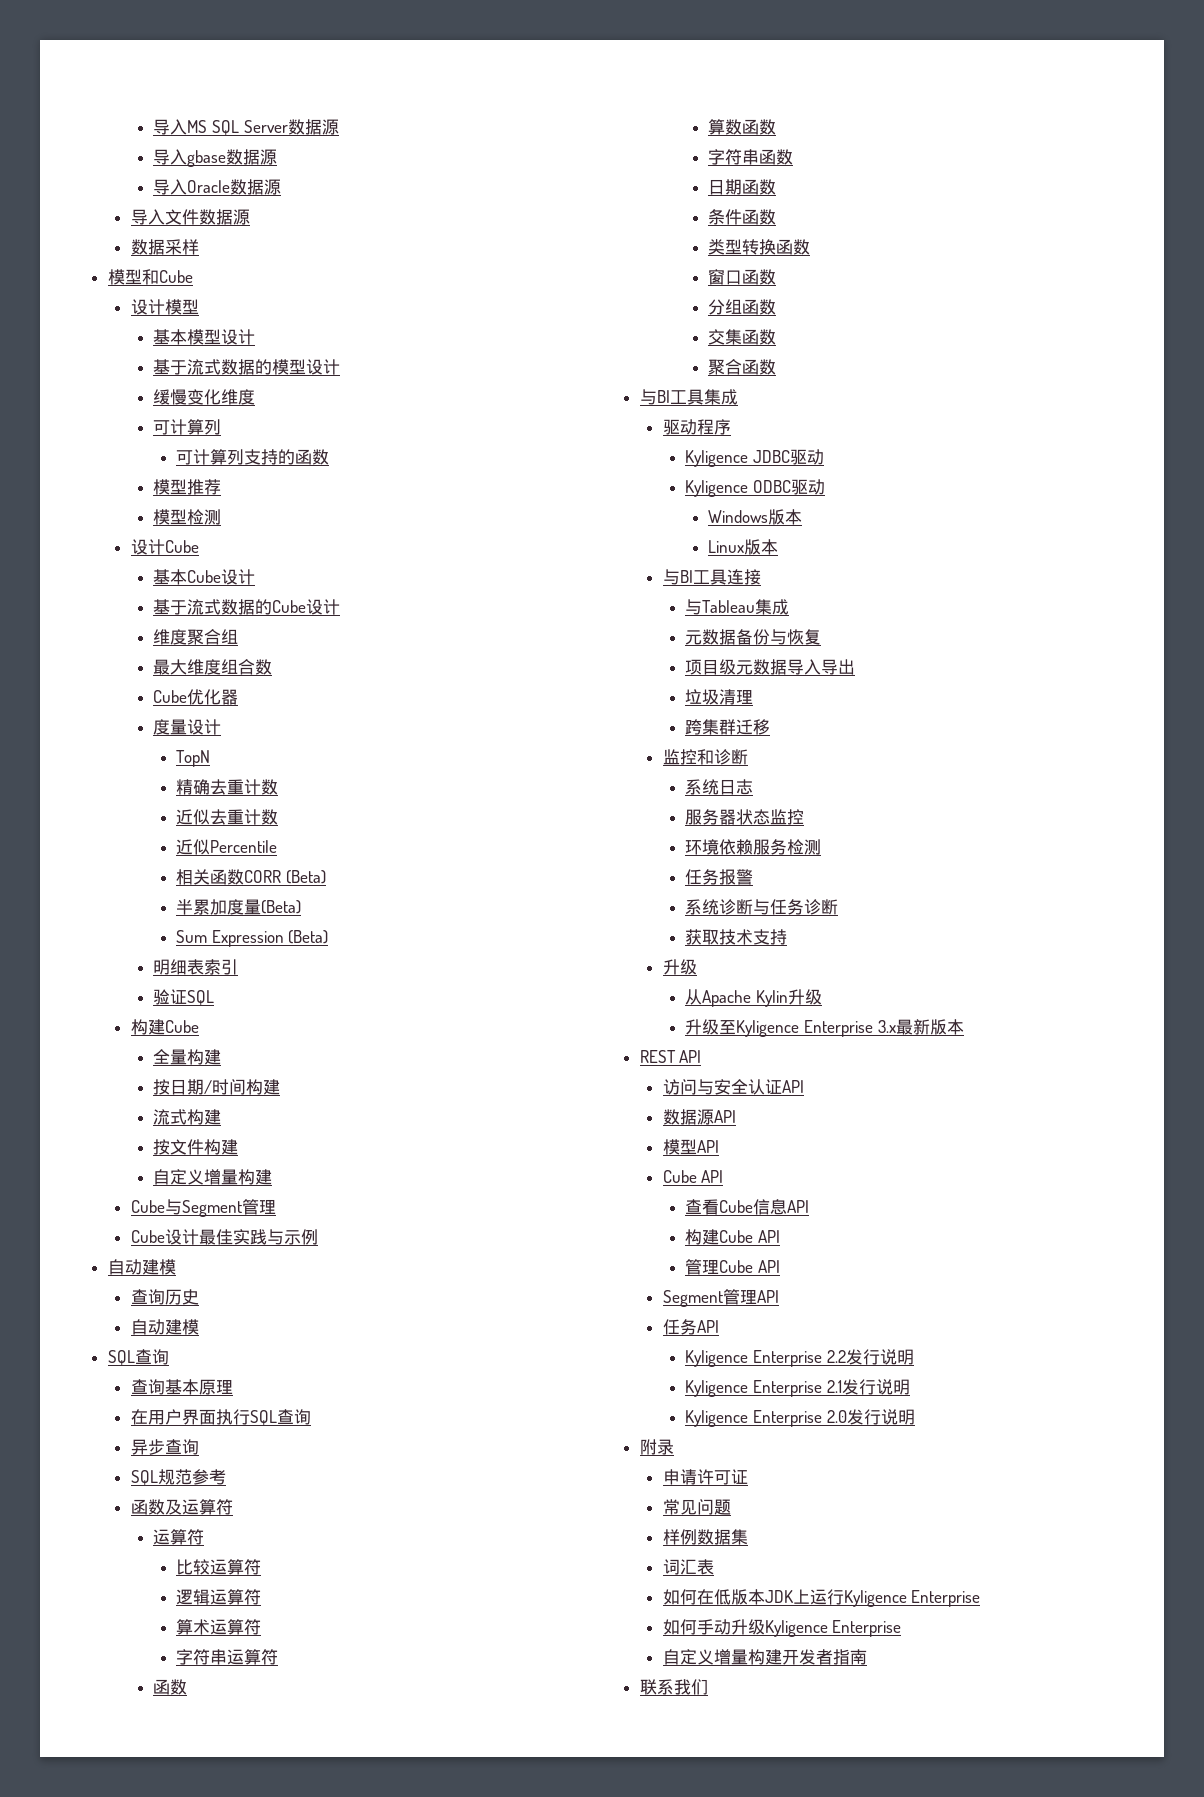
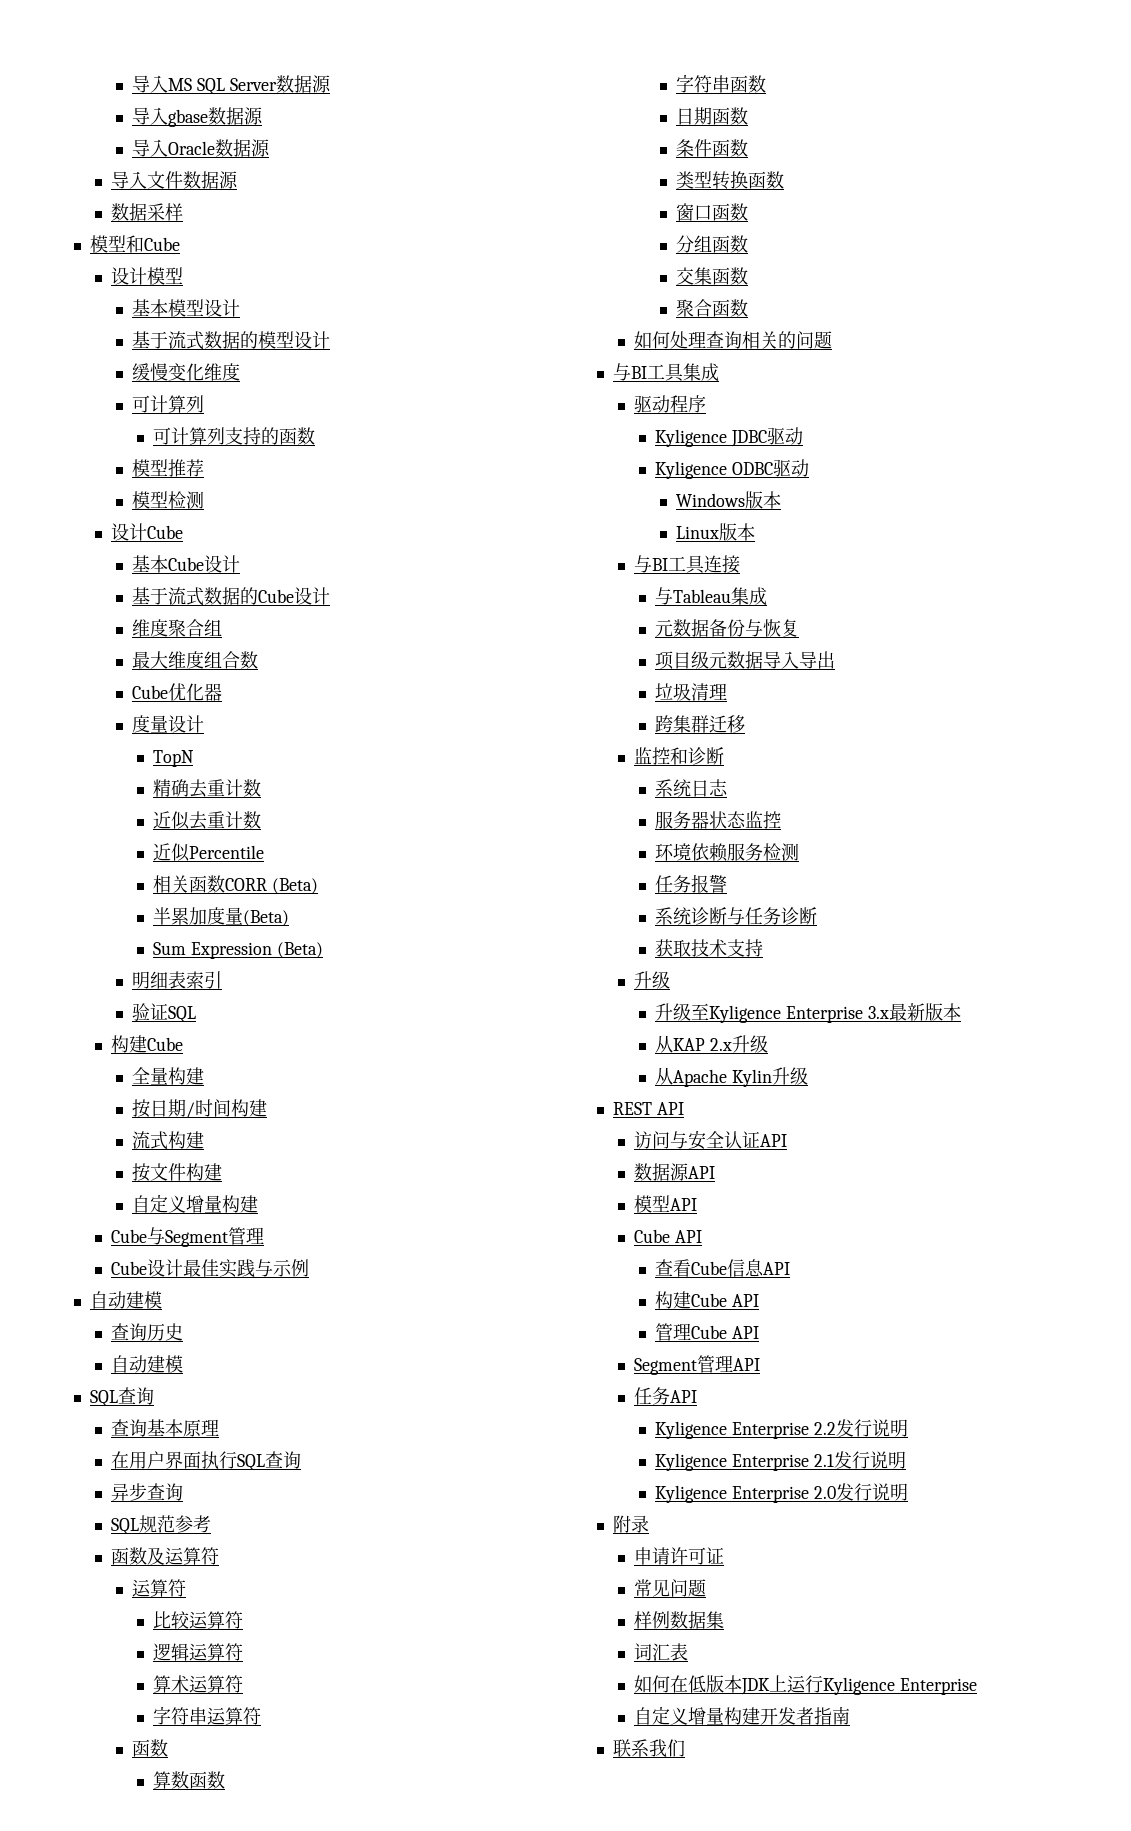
+ 如何处理查询相关的问题
- 从Apache Kylin升级
+ 从KAP 2.x升级
+ 从Apache Kylin升级
- 如何手动升级Kyligence Enterprise

